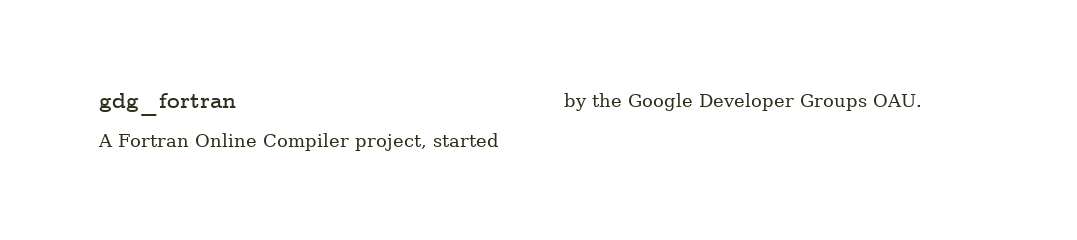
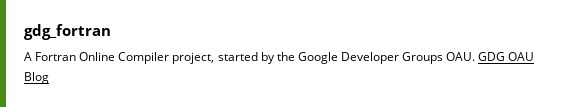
- A Fortran Online Compiler project, started by the Google Developer Groups OAU.
+ A Fortran Online Compiler project, started by the Google Developer Groups OAU. GDG OAU Blog

